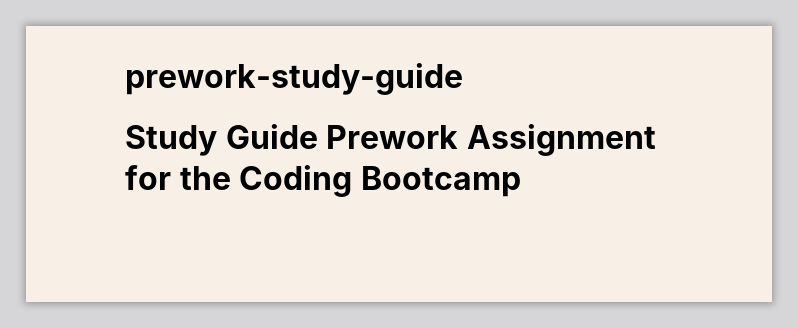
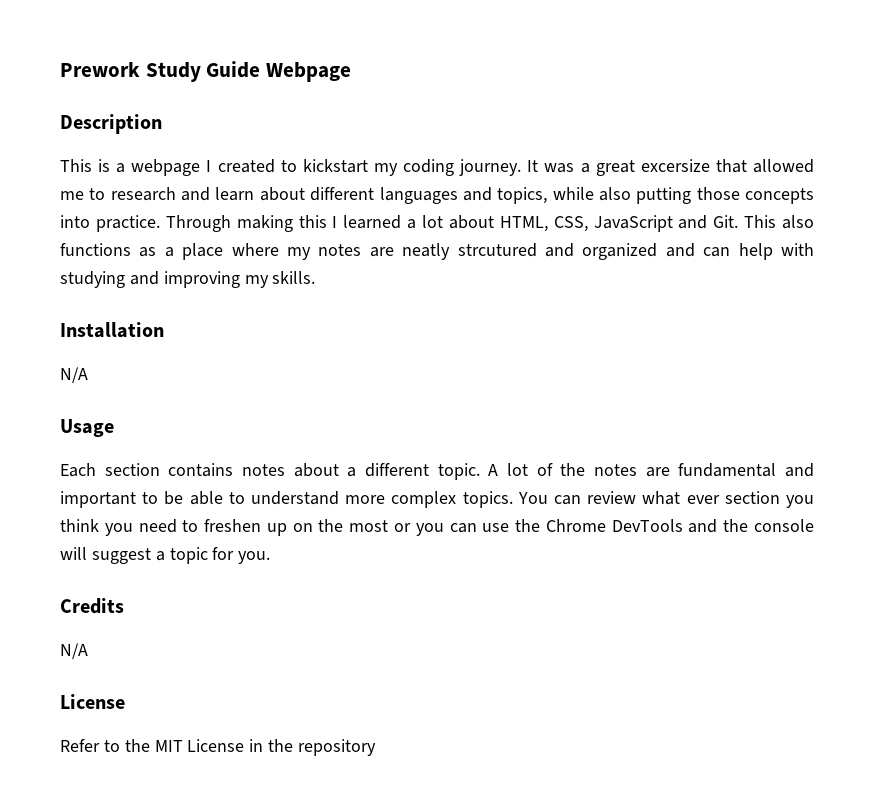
- prework-study-guide
- Study Guide Prework Assignment for the Coding Bootcamp
+ Prework Study Guide Webpage
+ Description
+ This is a webpage I created to kickstart my coding journey. It was a great excersize that allowed me to research and learn about different languages and topics, while also putting those concepts into practice. Through making this I learned a lot about HTML, CSS, JavaScript and Git. This also functions as a place where my notes are neatly strcutured and organized and can help with studying and improving my skills.
+ Installation
+ N/A
+ Usage
+ Each section contains notes about a different topic. A lot of the notes are fundamental and important to be able to understand more complex topics. You can review what ever section you think you need to freshen up on the most or you can use the Chrome DevTools and the console will suggest a topic for you.
+ Credits
+ N/A
+ License
+ Refer to the MIT License in the repository

